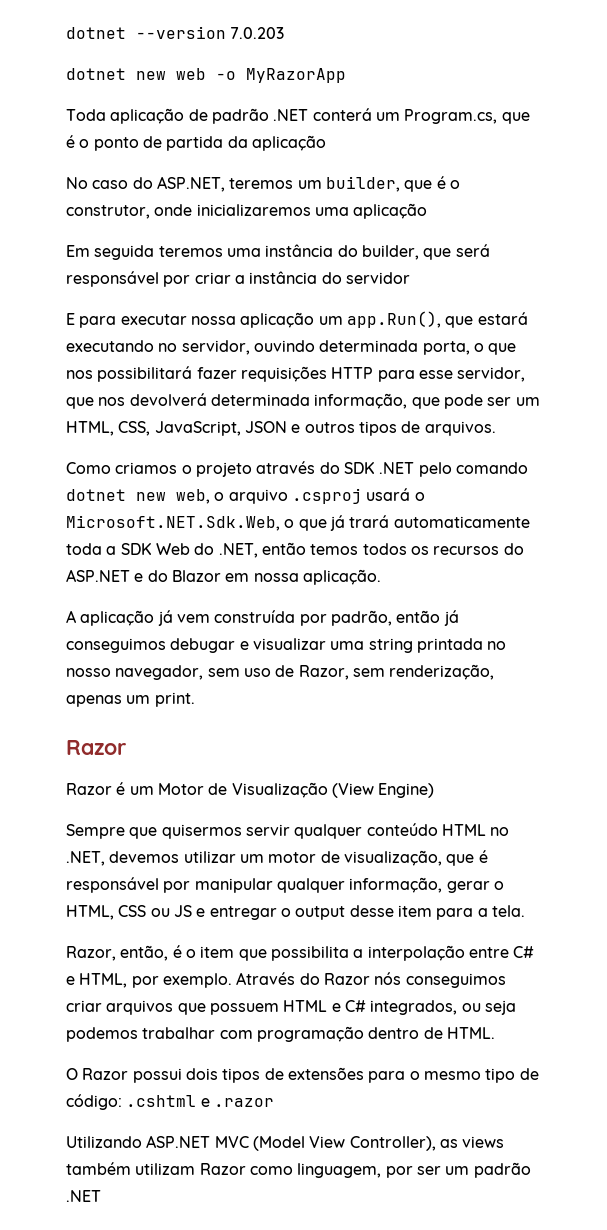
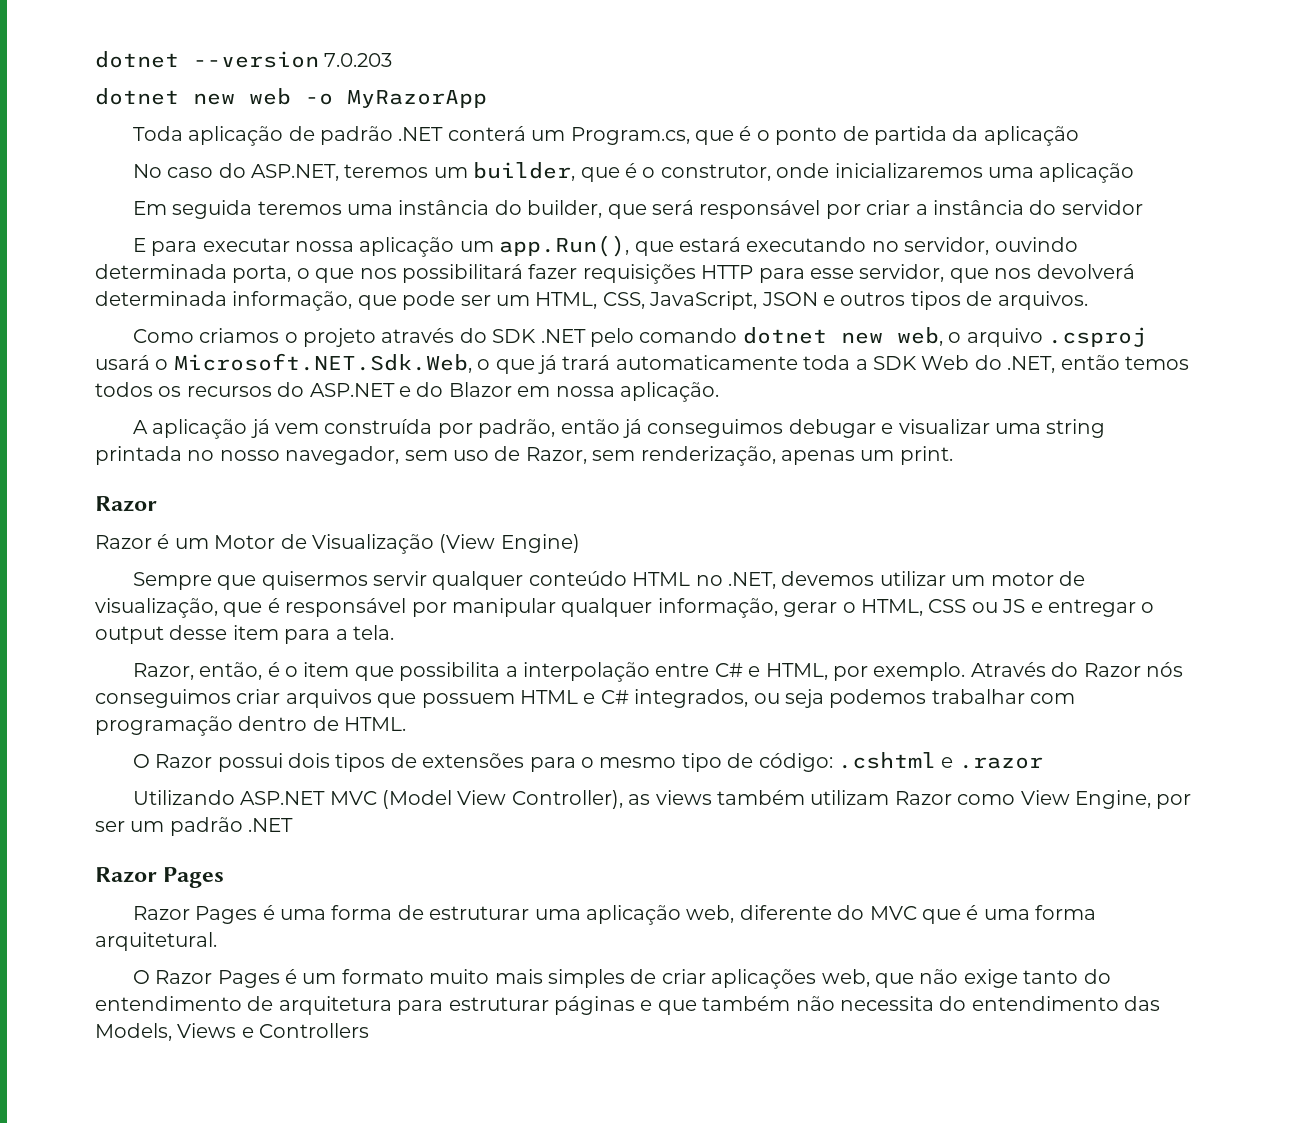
- Utilizando ASP.NET MVC (Model View Controller), as views também utilizam Razor como linguagem, por ser um padrão .NET
+ Utilizando ASP.NET MVC (Model View Controller), as views também utilizam Razor como View Engine, por ser um padrão .NET
+ Razor Pages
+ Razor Pages é uma forma de estruturar uma aplicação web, diferente do MVC que é uma forma arquitetural.
+ O Razor Pages é um formato muito mais simples de criar aplicações web, que não exige tanto do entendimento de arquitetura para estruturar páginas e que também não necessita do entendimento das Models, Views e Controllers

